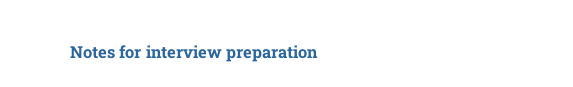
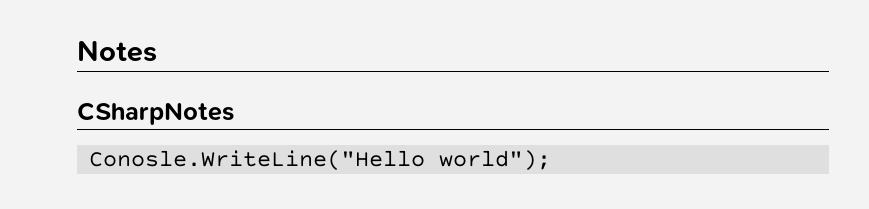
- Notes for interview preparation
+ Notes
+ CSharpNotes
+ Conosle.WriteLine("Hello world");

